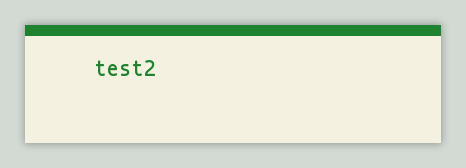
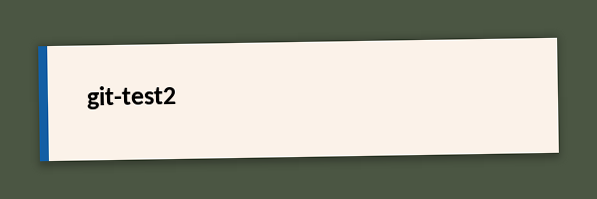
- test2
+ git-test2

